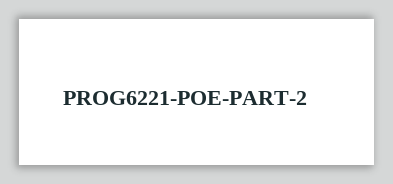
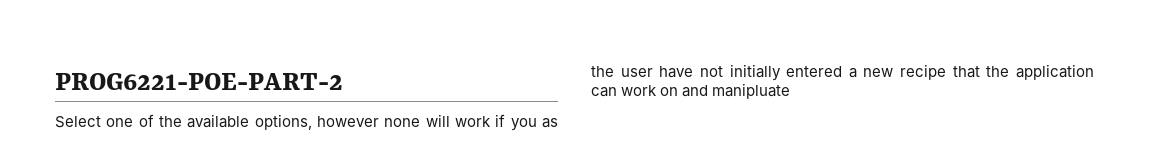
+ Select one of the available options, however none will work if you as the user have not initially entered a new recipe that the application can work on and manipluate

